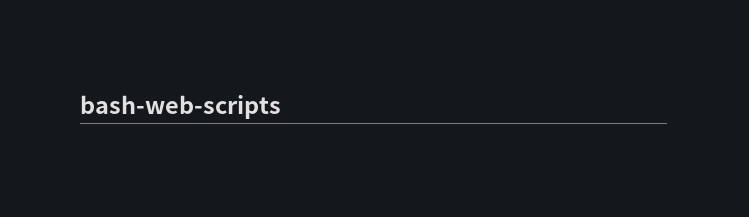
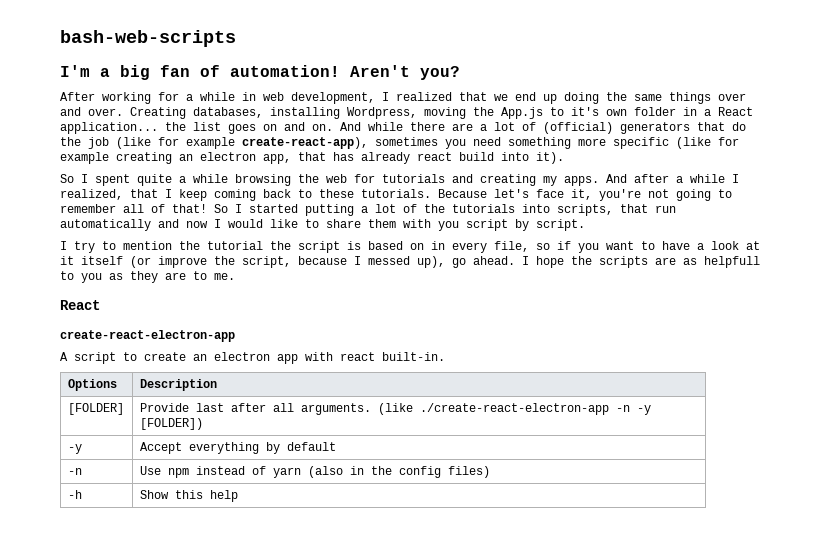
+ I'm a big fan of automation! Aren't you?
+ After working for a while in web development, I realized that we end up doing the same things over and over. Creating databases, installing Wordpress, moving the App.js to it's own folder in a React application... the list goes on and on. And while there are a lot of (official) generators that do the job (like for example create-react-app), sometimes you need something more specific (like for example creating an electron app, that has already react build into it).
+ So I spent quite a while browsing the web for tutorials and creating my apps. And after a while I realized, that I keep coming back to these tutorials. Because let's face it, you're not going to remember all of that! So I started putting a lot of the tutorials into scripts, that run automatically and now I would like to share them with you script by script.
+ I try to mention the tutorial the script is based on in every file, so if you want to have a look at it itself (or improve the script, because I messed up), go ahead. I hope the scripts are as helpfull to you as they are to me.
+ React
+ create-react-electron-app
+ A script to create an electron app with react built-in.
+ Options | Description
+ [FOLDER] | Provide last after all arguments. (like ./create-react-electron-app -n -y [FOLDER])
+ -y | Accept everything by default
+ -n | Use npm instead of yarn (also in the config files)
+ -h | Show this help

